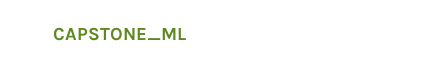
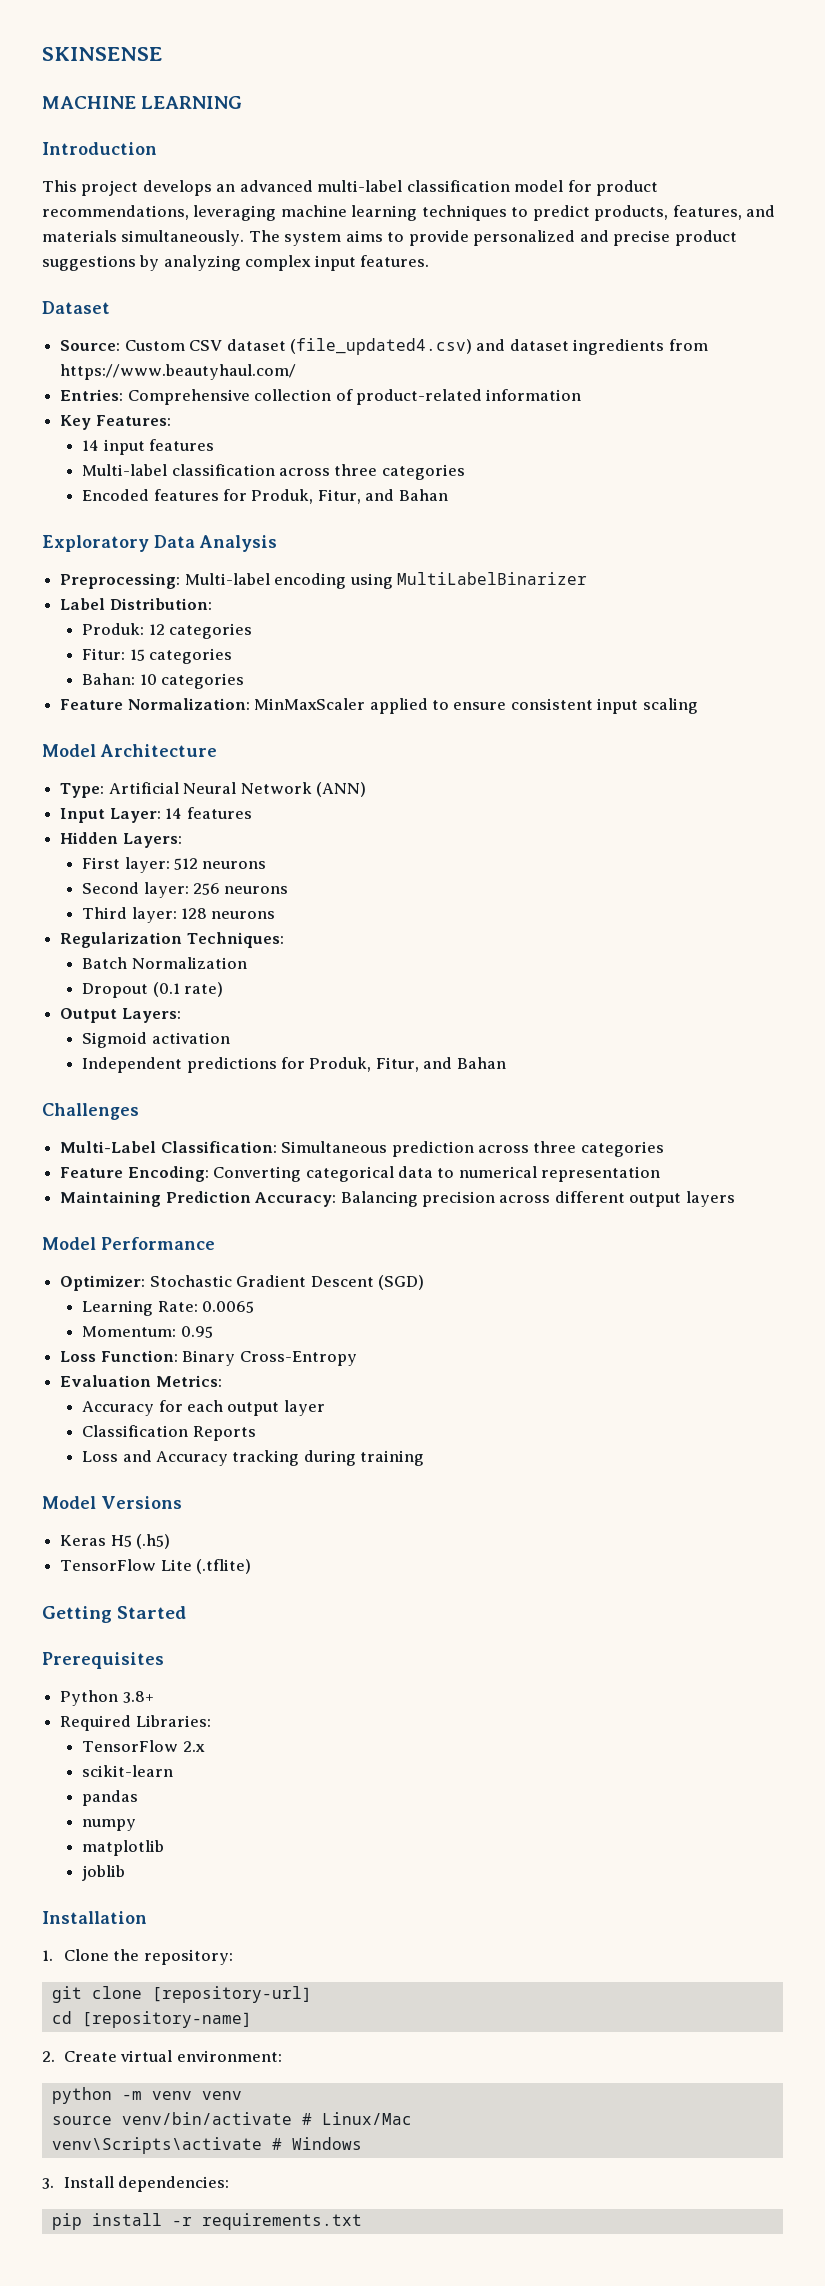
- CAPSTONE_ML
+ SKINSENSE
+ MACHINE LEARNING
+ Introduction
+ This project develops an advanced multi-label classification model for product recommendations, leveraging machine learning techniques to predict products, features, and materials simultaneously. The system aims to provide personalized and precise product suggestions by analyzing complex input features.
+ Dataset
+ Source: Custom CSV dataset (file_updated4.csv) and dataset ingredients from https://www.beautyhaul.com/
+ Entries: Comprehensive collection of product-related information
+ Key Features:
+ 14 input features
+ Multi-label classification across three categories
+ Encoded features for Produk, Fitur, and Bahan
+ Exploratory Data Analysis
+ Preprocessing: Multi-label encoding using MultiLabelBinarizer
+ Label Distribution:
+ Produk: 12 categories
+ Fitur: 15 categories
+ Bahan: 10 categories
+ Feature Normalization: MinMaxScaler applied to ensure consistent input scaling
+ Model Architecture
+ Type: Artificial Neural Network (ANN)
+ Input Layer: 14 features
+ Hidden Layers:
+ First layer: 512 neurons
+ Second layer: 256 neurons
+ Third layer: 128 neurons
+ Regularization Techniques:
+ Batch Normalization
+ Dropout (0.1 rate)
+ Output Layers:
+ Sigmoid activation
+ Independent predictions for Produk, Fitur, and Bahan
+ Challenges
+ Multi-Label Classification: Simultaneous prediction across three categories
+ Feature Encoding: Converting categorical data to numerical representation
+ Maintaining Prediction Accuracy: Balancing precision across different output layers
+ Model Performance
+ Optimizer: Stochastic Gradient Descent (SGD)
+ Learning Rate: 0.0065
+ Momentum: 0.95
+ Loss Function: Binary Cross-Entropy
+ Evaluation Metrics:
+ Accuracy for each output layer
+ Classification Reports
+ Loss and Accuracy tracking during training
+ Model Versions
+ Keras H5 (.h5)
+ TensorFlow Lite (.tflite)
+ Getting Started
+ Prerequisites
+ Python 3.8+
+ Required Libraries:
+ TensorFlow 2.x
+ scikit-learn
+ pandas
+ numpy
+ matplotlib
+ joblib
+ Installation
+ 1. Clone the repository:
+ git clone [repository-url]
+ cd [repository-name]
+ 2. Create virtual environment:
+ python -m venv venv
+ source venv/bin/activate # Linux/Mac
+ venv\Scripts\activate # Windows
+ 3. Install dependencies:
+ pip install -r requirements.txt

